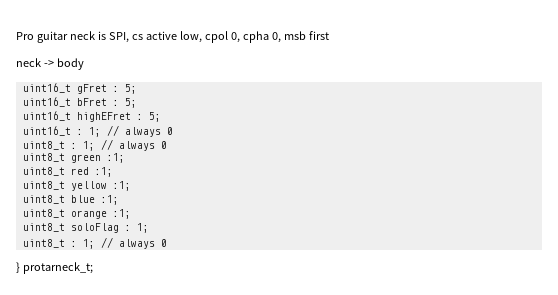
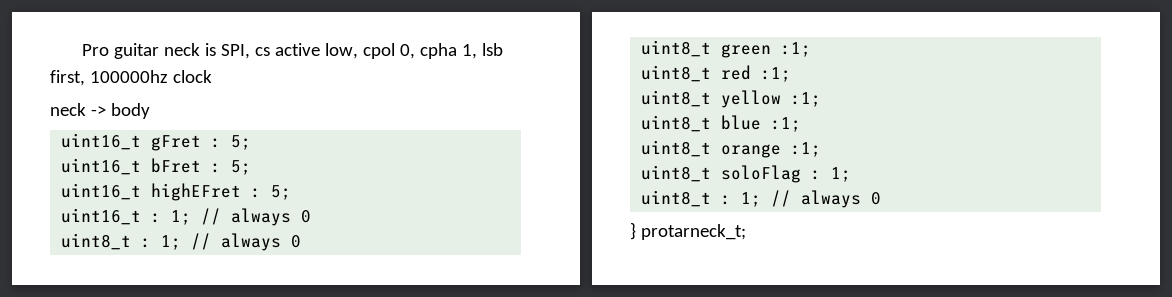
- Pro guitar neck is SPI, cs active low, cpol 0, cpha 0, msb first
+ Pro guitar neck is SPI, cs active low, cpol 0, cpha 1, lsb first, 100000hz clock

